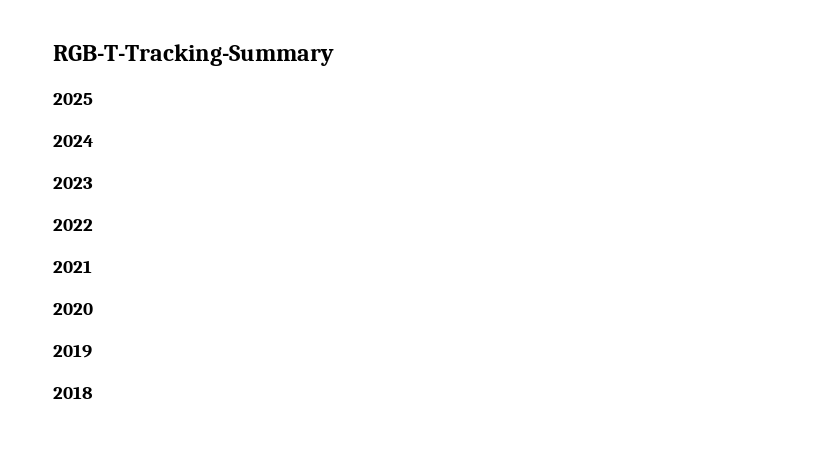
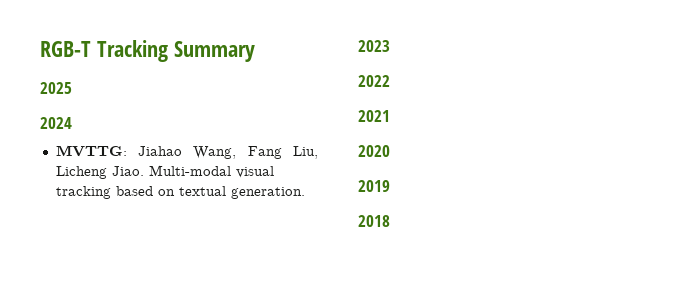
- RGB-T-Tracking-Summary
+ RGB-T Tracking Summary
+ MVTTG: Jiahao Wang, Fang Liu, Licheng Jiao. Multi-modal visual tracking based on textual generation.

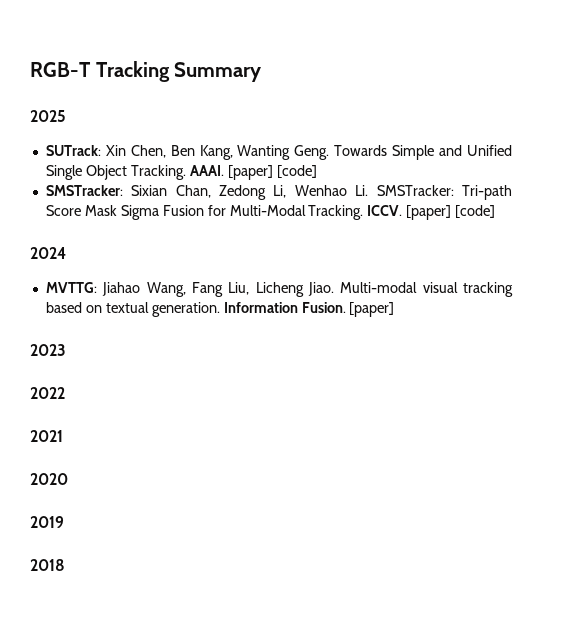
+ SUTrack: Xin Chen, Ben Kang, Wanting Geng. Towards Simple and Unified Single Object Tracking. AAAI. [paper] [code]
+ SMSTracker: Sixian Chan, Zedong Li, Wenhao Li. SMSTracker: Tri-path Score Mask Sigma Fusion for Multi-Modal Tracking. ICCV. [paper] [code]
+ Information Fusion. [paper]

